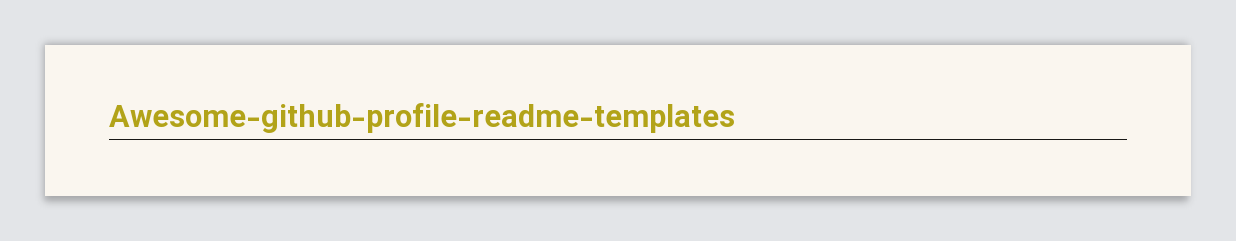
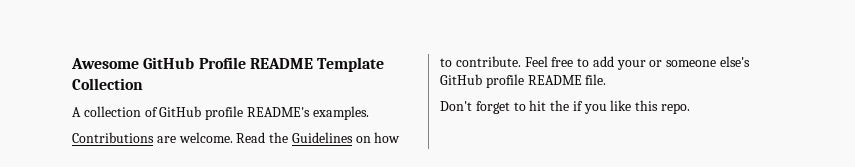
- Awesome-github-profile-readme-templates
+ Awesome GitHub Profile README Template Collection
+ A collection of GitHub profile README's examples.
+ Contributions are welcome. Read the Guidelines on how to contribute. Feel free to add your or someone else's GitHub profile README file.
+ Don't forget to hit the if you like this repo.

